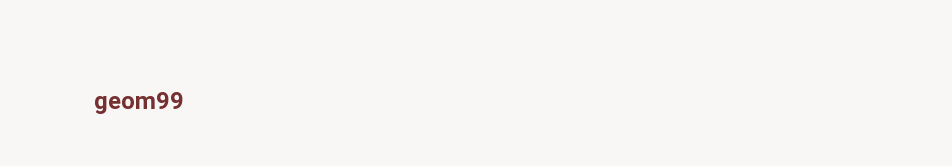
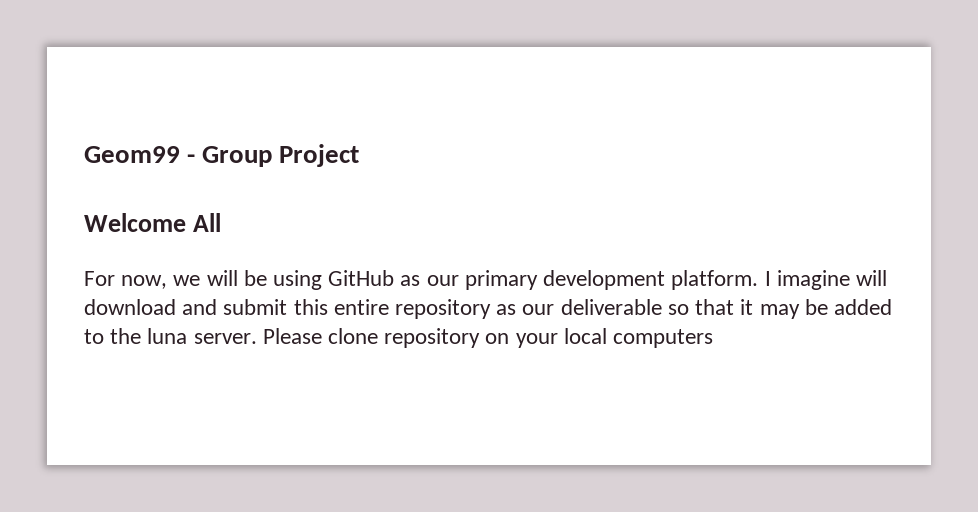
- geom99
+ Geom99 - Group Project
+ Welcome All
+ For now, we will be using GitHub as our primary development platform. I imagine will download and submit this entire repository as our deliverable so that it may be added to the luna server. Please clone repository on your local computers

